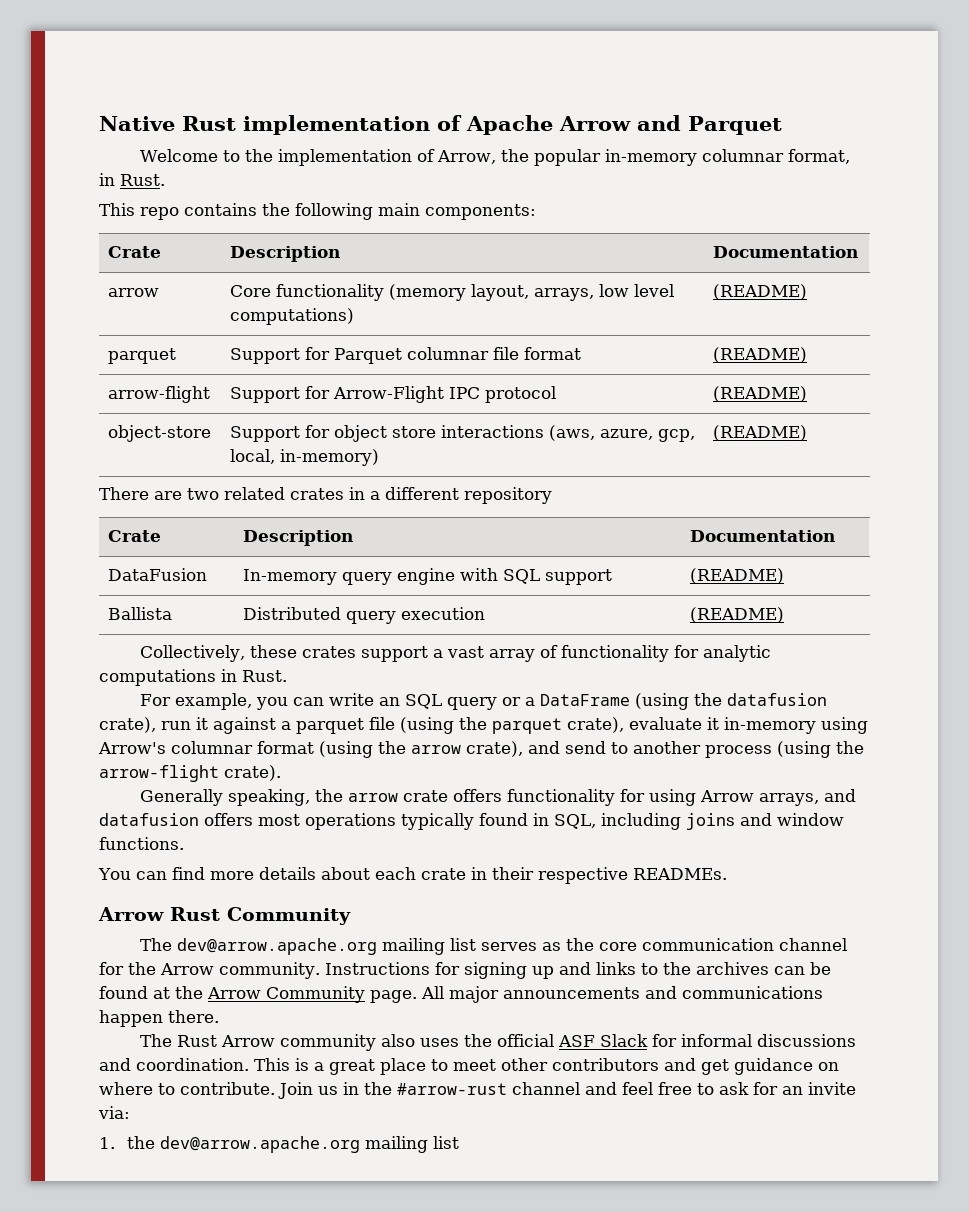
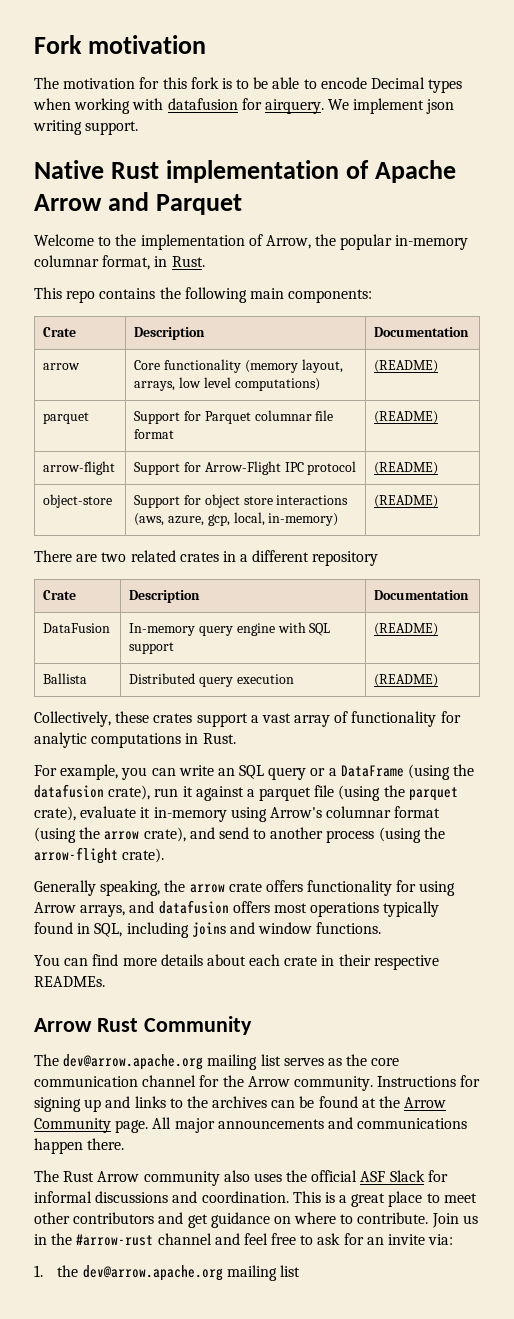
+ Fork motivation
+ The motivation for this fork is to be able to encode Decimal types when working with datafusion for airquery. We implement json writing support.

